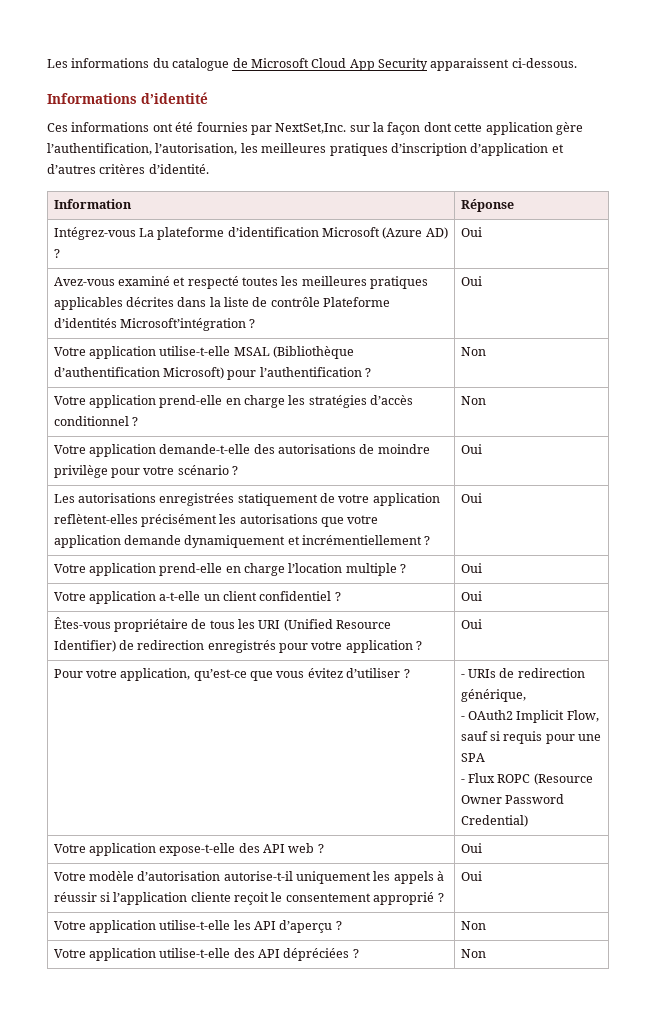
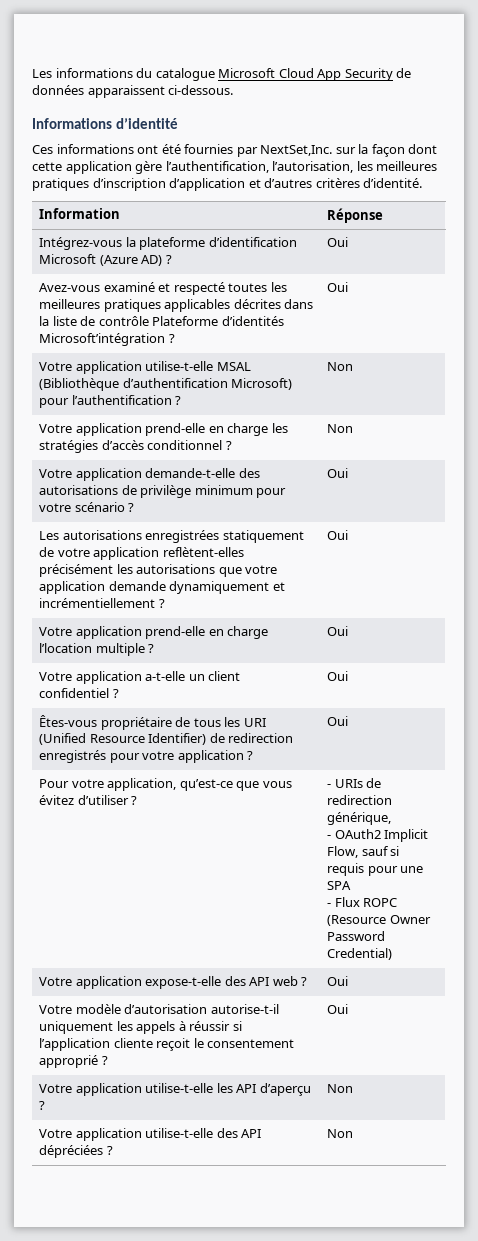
- Les informations du catalogue de Microsoft Cloud App Security apparaissent ci-dessous.
+ Les informations du catalogue Microsoft Cloud App Security de données apparaissent ci-dessous.
- Intégrez-vous La plateforme d’identification Microsoft (Azure AD) ? | Oui
+ Intégrez-vous la plateforme d’identification Microsoft (Azure AD) ? | Oui
- Votre application demande-t-elle des autorisations de moindre privilège pour votre scénario ? | Oui
+ Votre application demande-t-elle des autorisations de privilège minimum pour votre scénario ? | Oui

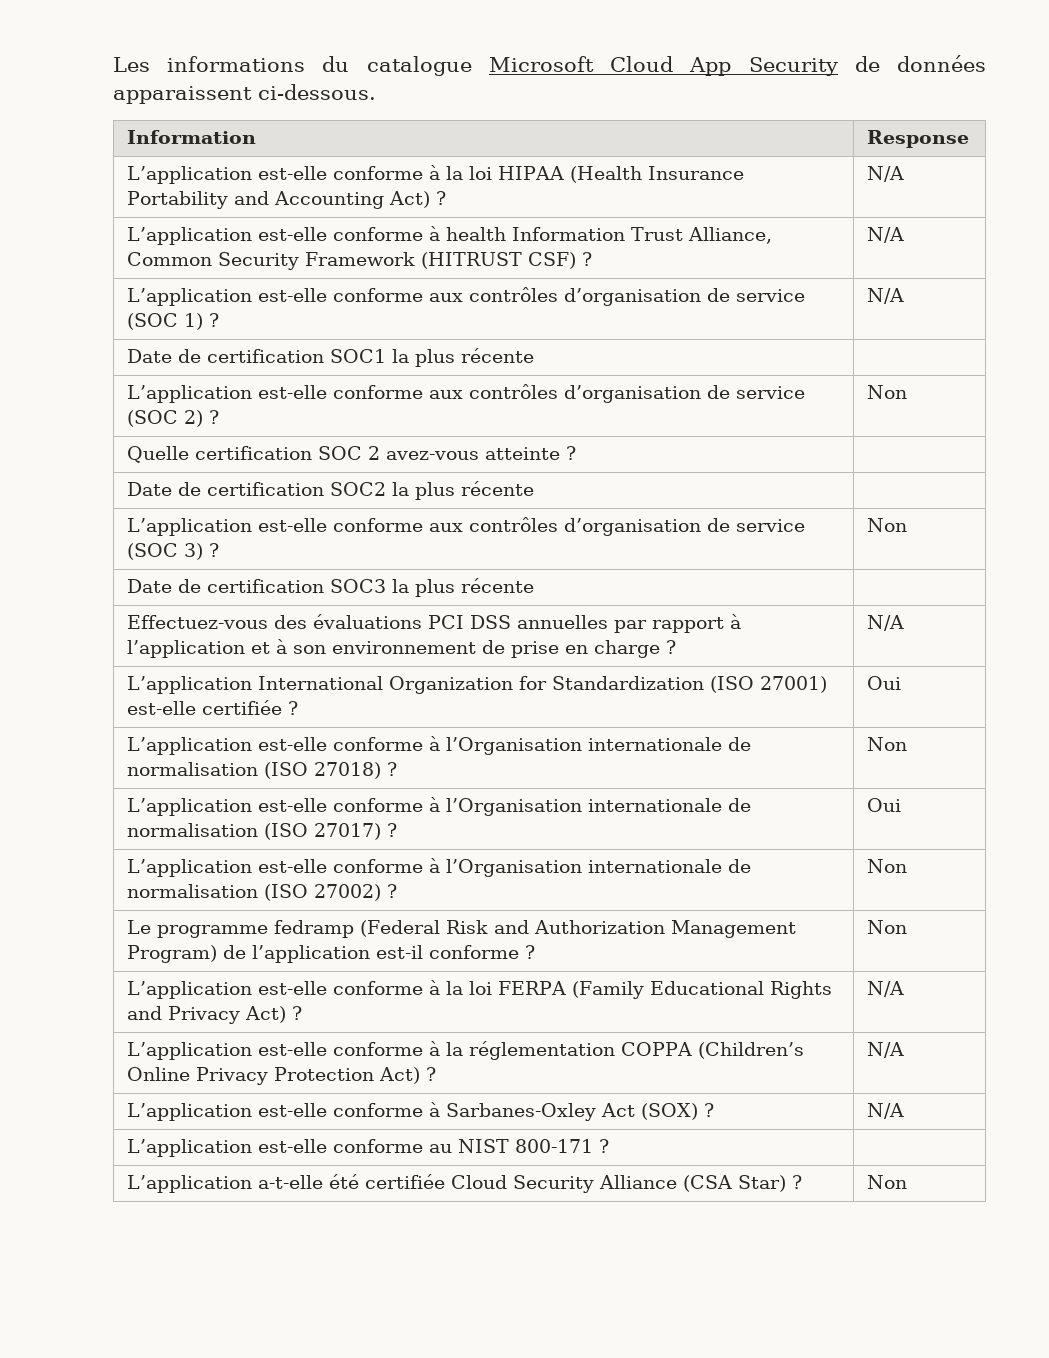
- Informations d’identité
- Ces informations ont été fournies par NextSet,Inc. sur la façon dont cette application gère l’authentification, l’autorisation, les meilleures pratiques d’inscription d’application et d’autres critères d’identité.
- Information | Réponse
- Intégrez-vous la plateforme d’identification Microsoft (Azure AD) ? | Oui
- Avez-vous examiné et respecté toutes les meilleures pratiques applicables décrites dans la liste de contrôle Plateforme d’identités Microsoft’intégration ? | Oui
- Votre application utilise-t-elle MSAL (Bibliothèque d’authentification Microsoft) pour l’authentification ? | Non
- Votre application prend-elle en charge les stratégies d’accès conditionnel ? | Non
- Votre application demande-t-elle des autorisations de privilège minimum pour votre scénario ? | Oui
- Les autorisations enregistrées statiquement de votre application reflètent-elles précisément les autorisations que votre application demande dynamiquement et incrémentiellement ? | Oui
- Votre application prend-elle en charge l’location multiple ? | Oui
- Votre application a-t-elle un client confidentiel ? | Oui
- Êtes-vous propriétaire de tous les URI (Unified Resource Identifier) de redirection enregistrés pour votre application ? | Oui
- Pour votre application, qu’est-ce que vous évitez d’utiliser ? | - URIs de redirection générique,
- - OAuth2 Implicit Flow, sauf si requis pour une SPA
- - Flux ROPC (Resource Owner Password Credential)
- Votre application expose-t-elle des API web ? | Oui
- Votre modèle d’autorisation autorise-t-il uniquement les appels à réussir si l’application cliente reçoit le consentement approprié ? | Oui
- Votre application utilise-t-elle les API d’aperçu ? | Non
- Votre application utilise-t-elle des API dépréciées ? | Non
+ Information | Response
+ L’application est-elle conforme à la loi HIPAA (Health Insurance Portability and Accounting Act) ? | N/A
+ L’application est-elle conforme à health Information Trust Alliance, Common Security Framework (HITRUST CSF) ? | N/A
+ L’application est-elle conforme aux contrôles d’organisation de service (SOC 1) ? | N/A
+ Date de certification SOC1 la plus récente |
+ L’application est-elle conforme aux contrôles d’organisation de service (SOC 2) ? | Non
+ Quelle certification SOC 2 avez-vous atteinte ? |
+ Date de certification SOC2 la plus récente |
+ L’application est-elle conforme aux contrôles d’organisation de service (SOC 3) ? | Non
+ Date de certification SOC3 la plus récente |
+ Effectuez-vous des évaluations PCI DSS annuelles par rapport à l’application et à son environnement de prise en charge ? | N/A
+ L’application International Organization for Standardization (ISO 27001) est-elle certifiée ? | Oui
+ L’application est-elle conforme à l’Organisation internationale de normalisation (ISO 27018) ? | Non
+ L’application est-elle conforme à l’Organisation internationale de normalisation (ISO 27017) ? | Oui
+ L’application est-elle conforme à l’Organisation internationale de normalisation (ISO 27002) ? | Non
+ Le programme fedramp (Federal Risk and Authorization Management Program) de l’application est-il conforme ? | Non
+ L’application est-elle conforme à la loi FERPA (Family Educational Rights and Privacy Act) ? | N/A
+ L’application est-elle conforme à la réglementation COPPA (Children’s Online Privacy Protection Act) ? | N/A
+ L’application est-elle conforme à Sarbanes-Oxley Act (SOX) ? | N/A
+ L’application est-elle conforme au NIST 800-171 ? |
+ L’application a-t-elle été certifiée Cloud Security Alliance (CSA Star) ? | Non

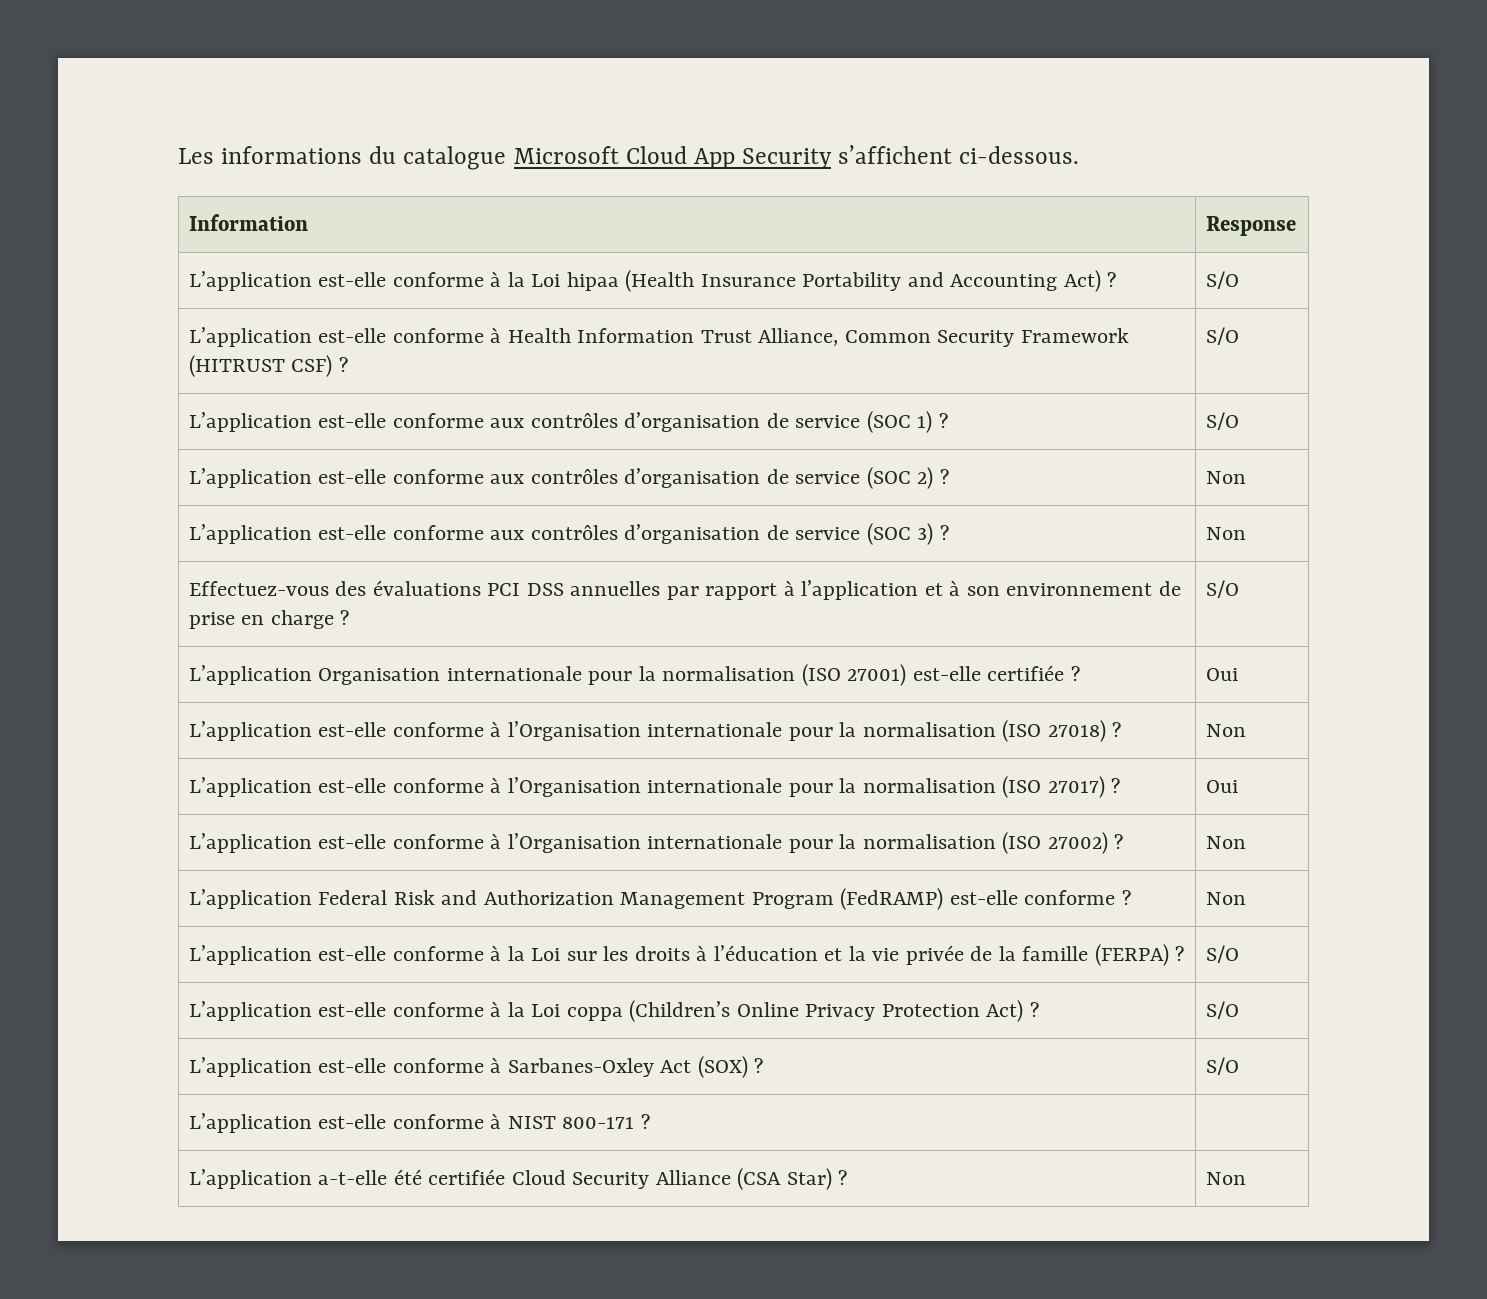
- Les informations du catalogue Microsoft Cloud App Security de données apparaissent ci-dessous.
+ Les informations du catalogue Microsoft Cloud App Security s’affichent ci-dessous.
- L’application est-elle conforme à la loi HIPAA (Health Insurance Portability and Accounting Act) ? | N/A
- L’application est-elle conforme à health Information Trust Alliance, Common Security Framework (HITRUST CSF) ? | N/A
+ L’application est-elle conforme à la Loi hipaa (Health Insurance Portability and Accounting Act) ? | S/O
+ L’application est-elle conforme à Health Information Trust Alliance, Common Security Framework (HITRUST CSF) ? | S/O
- L’application est-elle conforme aux contrôles d’organisation de service (SOC 1) ? | N/A
- Date de certification SOC1 la plus récente |
+ L’application est-elle conforme aux contrôles d’organisation de service (SOC 1) ? | S/O
- Quelle certification SOC 2 avez-vous atteinte ? |
- Date de certification SOC2 la plus récente |
- Date de certification SOC3 la plus récente |
- Effectuez-vous des évaluations PCI DSS annuelles par rapport à l’application et à son environnement de prise en charge ? | N/A
- L’application International Organization for Standardization (ISO 27001) est-elle certifiée ? | Oui
+ Effectuez-vous des évaluations PCI DSS annuelles par rapport à l’application et à son environnement de prise en charge ? | S/O
+ L’application Organisation internationale pour la normalisation (ISO 27001) est-elle certifiée ? | Oui
- L’application est-elle conforme à l’Organisation internationale de normalisation (ISO 27018) ? | Non
+ L’application est-elle conforme à l’Organisation internationale pour la normalisation (ISO 27018) ? | Non
- L’application est-elle conforme à l’Organisation internationale de normalisation (ISO 27017) ? | Oui
+ L’application est-elle conforme à l’Organisation internationale pour la normalisation (ISO 27017) ? | Oui
- L’application est-elle conforme à l’Organisation internationale de normalisation (ISO 27002) ? | Non
+ L’application est-elle conforme à l’Organisation internationale pour la normalisation (ISO 27002) ? | Non
- Le programme fedramp (Federal Risk and Authorization Management Program) de l’application est-il conforme ? | Non
+ L’application Federal Risk and Authorization Management Program (FedRAMP) est-elle conforme ? | Non
- L’application est-elle conforme à la loi FERPA (Family Educational Rights and Privacy Act) ? | N/A
- L’application est-elle conforme à la réglementation COPPA (Children’s Online Privacy Protection Act) ? | N/A
+ L’application est-elle conforme à la Loi sur les droits à l’éducation et la vie privée de la famille (FERPA) ? | S/O
+ L’application est-elle conforme à la Loi coppa (Children’s Online Privacy Protection Act) ? | S/O
- L’application est-elle conforme à Sarbanes-Oxley Act (SOX) ? | N/A
- L’application est-elle conforme au NIST 800-171 ? |
+ L’application est-elle conforme à Sarbanes-Oxley Act (SOX) ? | S/O
+ L’application est-elle conforme à NIST 800-171 ? |

